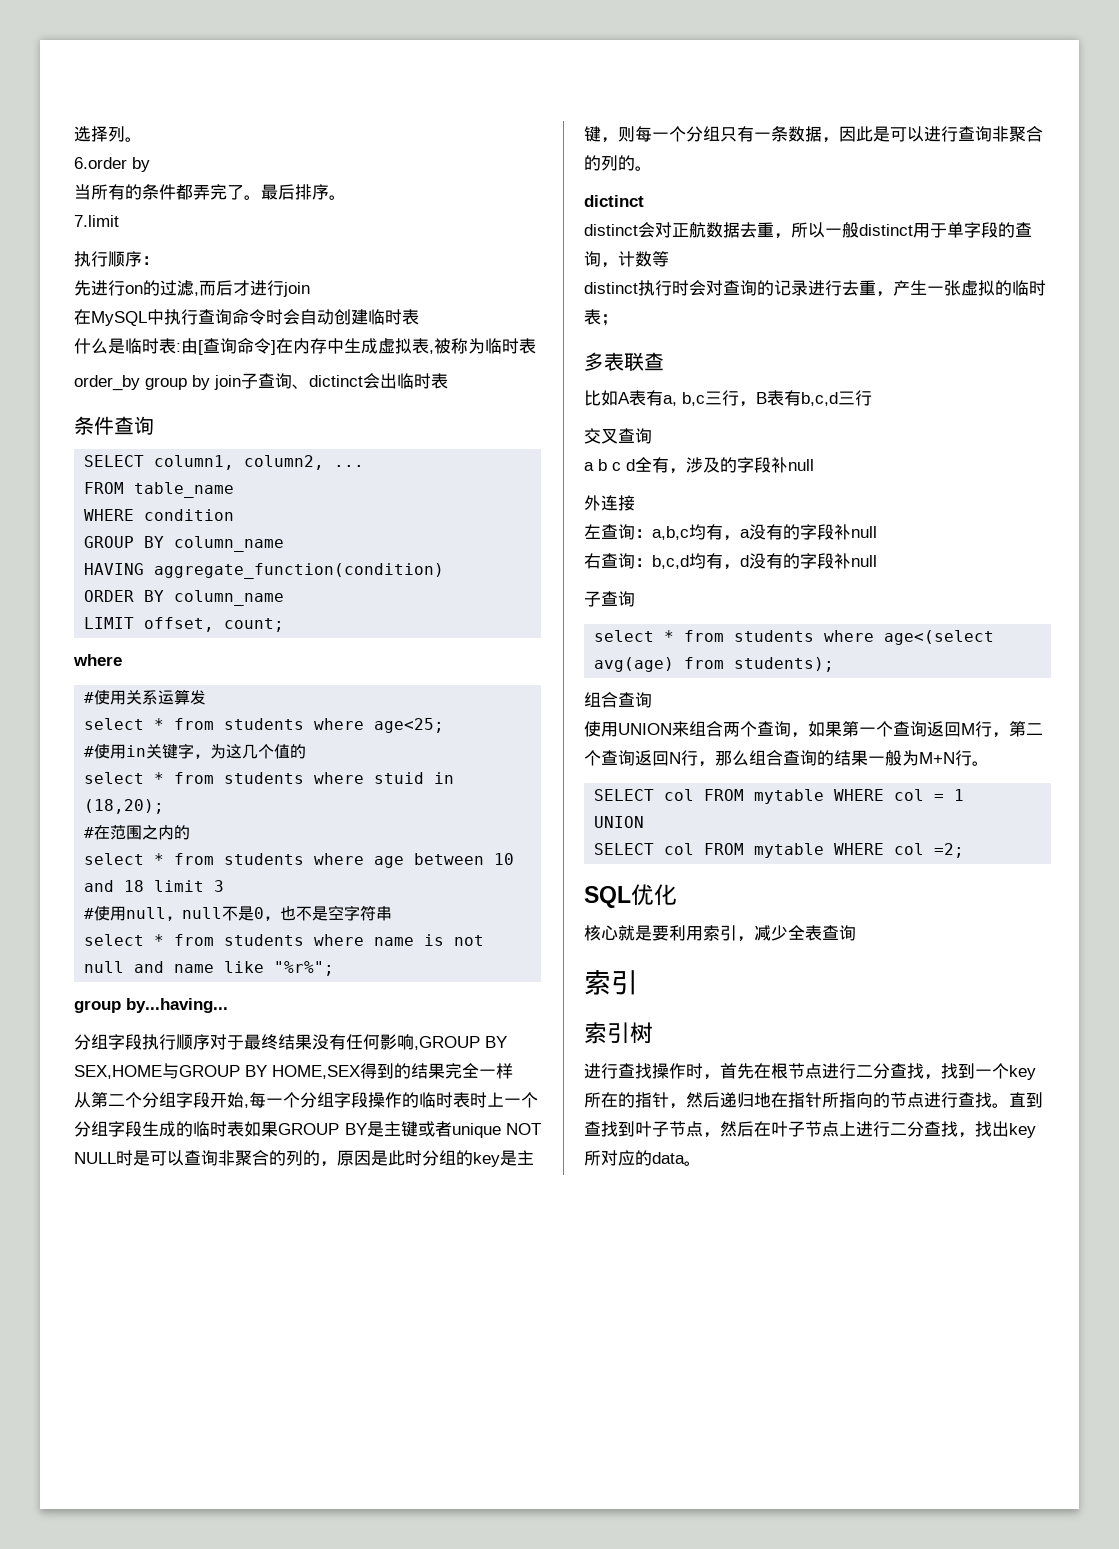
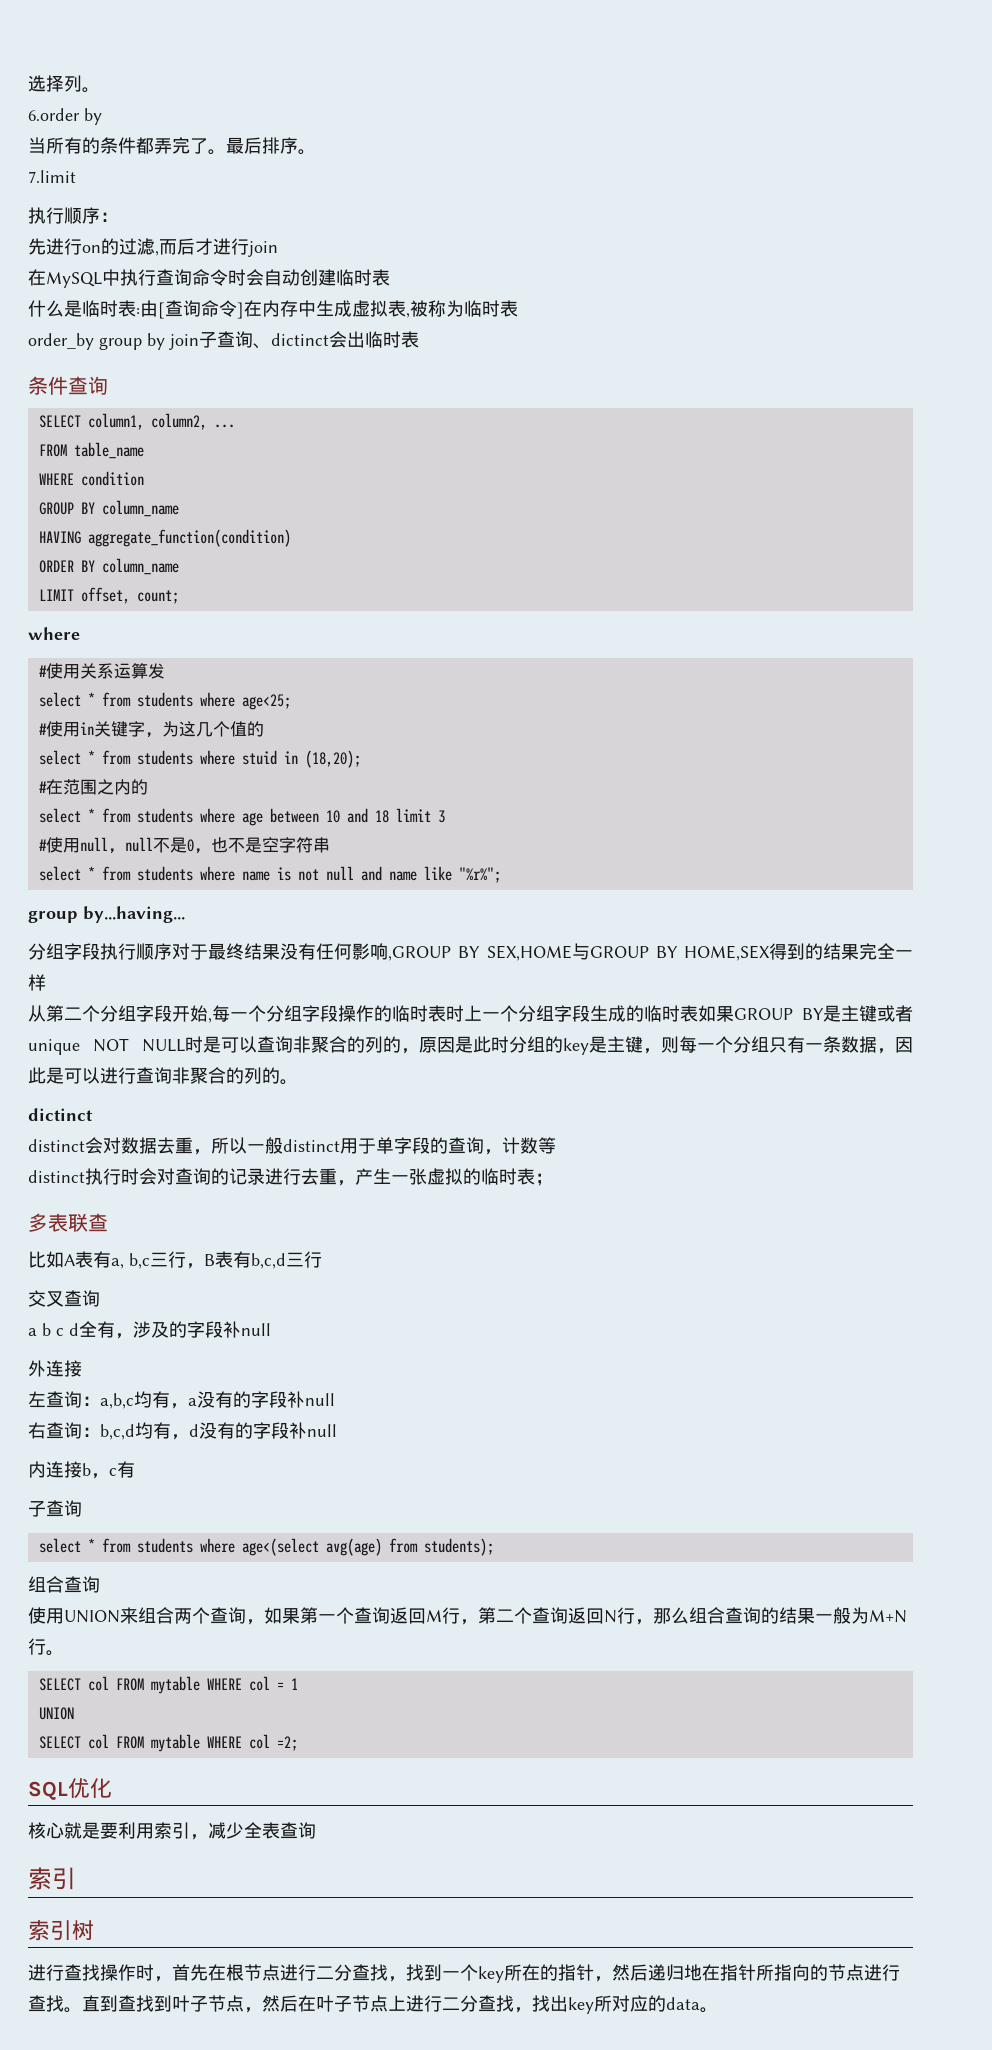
- distinct会对正航数据去重，所以一般distinct用于单字段的查询，计数等
+ distinct会对数据去重，所以一般distinct用于单字段的查询，计数等
+ 内连接b，c有

